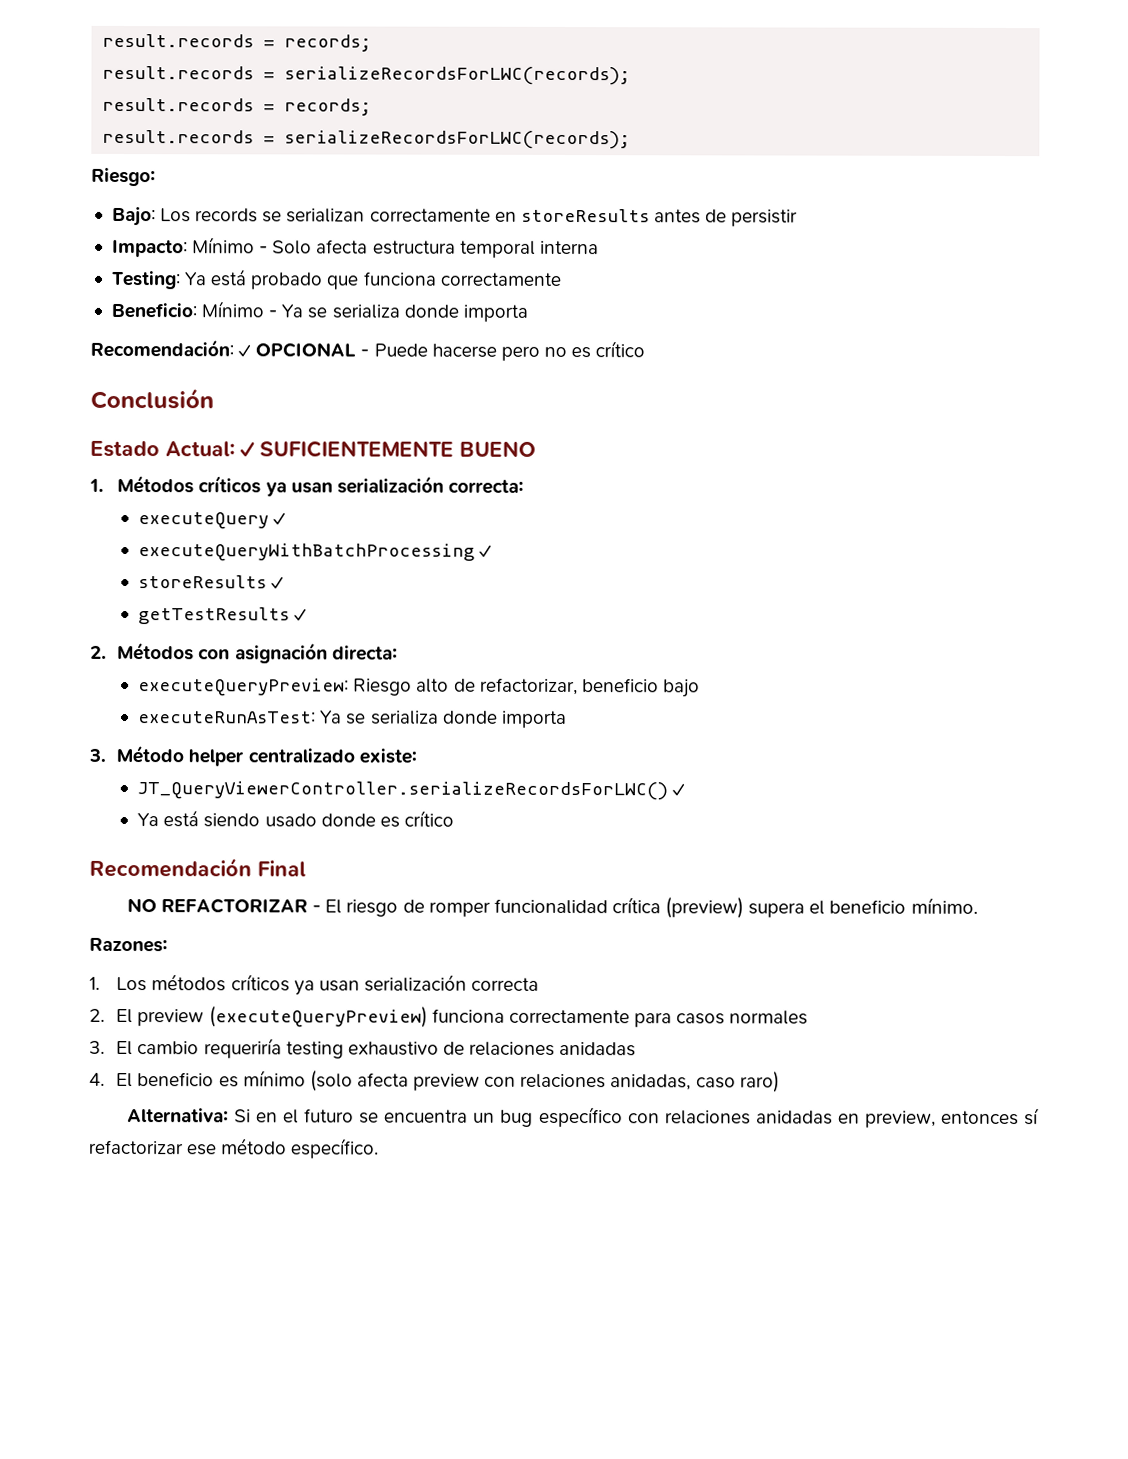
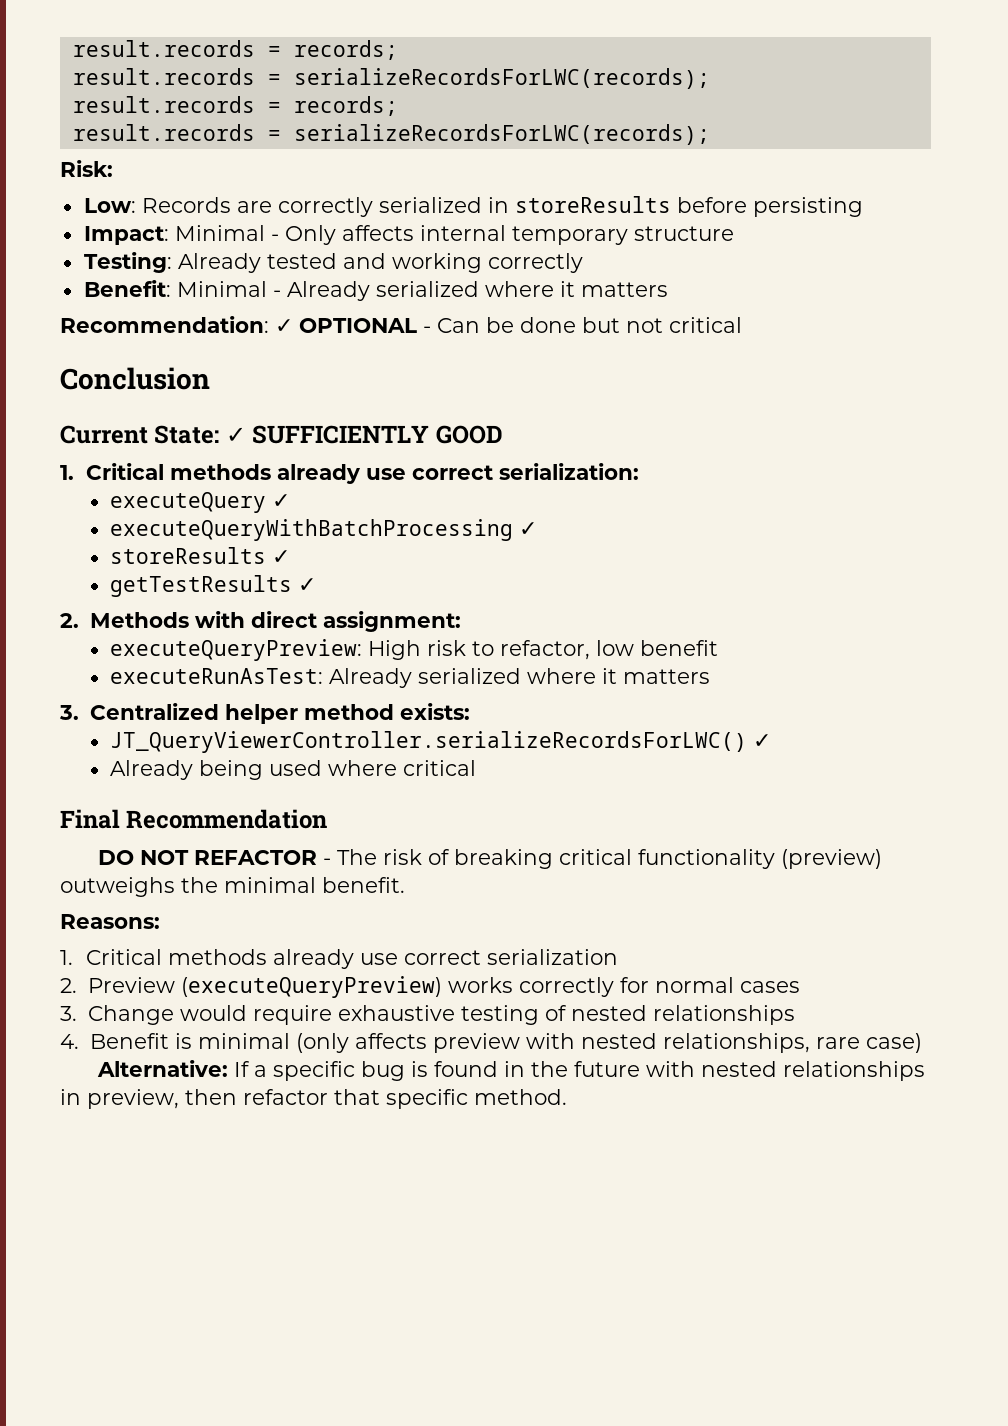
- Riesgo:
- Bajo: Los records se serializan correctamente en storeResults antes de persistir
- Impacto: Mínimo - Solo afecta estructura temporal interna
- Testing: Ya está probado que funciona correctamente
- Beneficio: Mínimo - Ya se serializa donde importa
- Recomendación: ✓ OPCIONAL - Puede hacerse pero no es crítico
- Conclusión
- Estado Actual: ✓ SUFICIENTEMENTE BUENO
- 1. Métodos críticos ya usan serialización correcta:
+ Risk:
+ Low: Records are correctly serialized in storeResults before persisting
+ Impact: Minimal - Only affects internal temporary structure
+ Testing: Already tested and working correctly
+ Benefit: Minimal - Already serialized where it matters
+ Recommendation: ✓ OPTIONAL - Can be done but not critical
+ Conclusion
+ Current State: ✓ SUFFICIENTLY GOOD
+ 1. Critical methods already use correct serialization:
- 2. Métodos con asignación directa:
- executeQueryPreview: Riesgo alto de refactorizar, beneficio bajo
- executeRunAsTest: Ya se serializa donde importa
- 3. Método helper centralizado existe:
+ 2. Methods with direct assignment:
+ executeQueryPreview: High risk to refactor, low benefit
+ executeRunAsTest: Already serialized where it matters
+ 3. Centralized helper method exists:
  JT_QueryViewerController.serializeRecordsForLWC() ✓
- Ya está siendo usado donde es crítico
- Recomendación Final
- NO REFACTORIZAR - El riesgo de romper funcionalidad crítica (preview) supera el beneficio mínimo.
- Razones:
- 1. Los métodos críticos ya usan serialización correcta
- 2. El preview (executeQueryPreview) funciona correctamente para casos normales
- 3. El cambio requeriría testing exhaustivo de relaciones anidadas
- 4. El beneficio es mínimo (solo afecta preview con relaciones anidadas, caso raro)
- Alternativa: Si en el futuro se encuentra un bug específico con relaciones anidadas en preview, entonces sí refactorizar ese método específico.
+ Already being used where critical
+ Final Recommendation
+ DO NOT REFACTOR - The risk of breaking critical functionality (preview) outweighs the minimal benefit.
+ Reasons:
+ 1. Critical methods already use correct serialization
+ 2. Preview (executeQueryPreview) works correctly for normal cases
+ 3. Change would require exhaustive testing of nested relationships
+ 4. Benefit is minimal (only affects preview with nested relationships, rare case)
+ Alternative: If a specific bug is found in the future with nested relationships in preview, then refactor that specific method.

